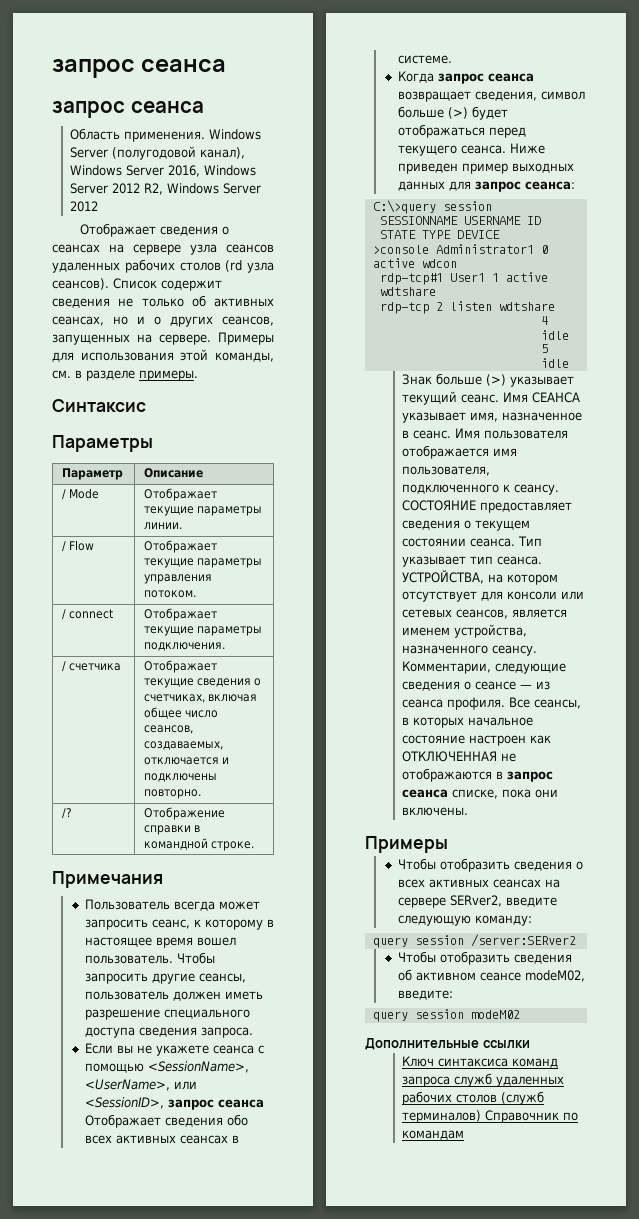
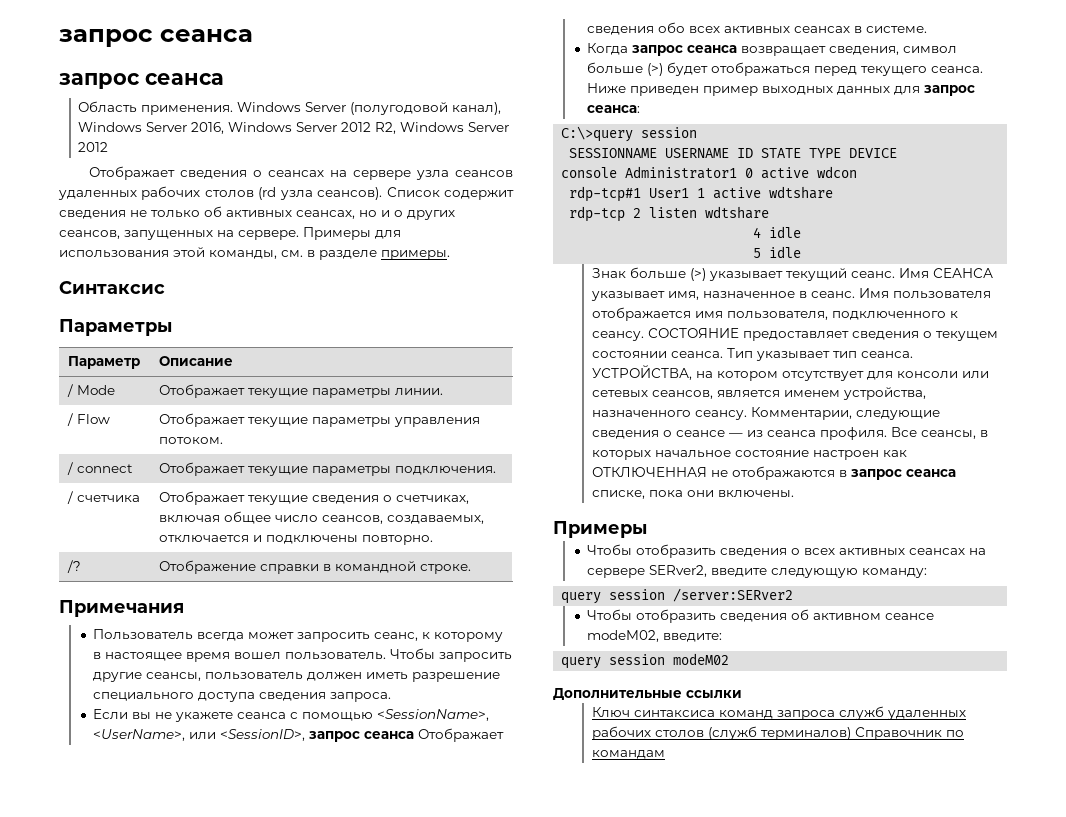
- >console Administrator1 0 active wdcon
+ console Administrator1 0 active wdcon

